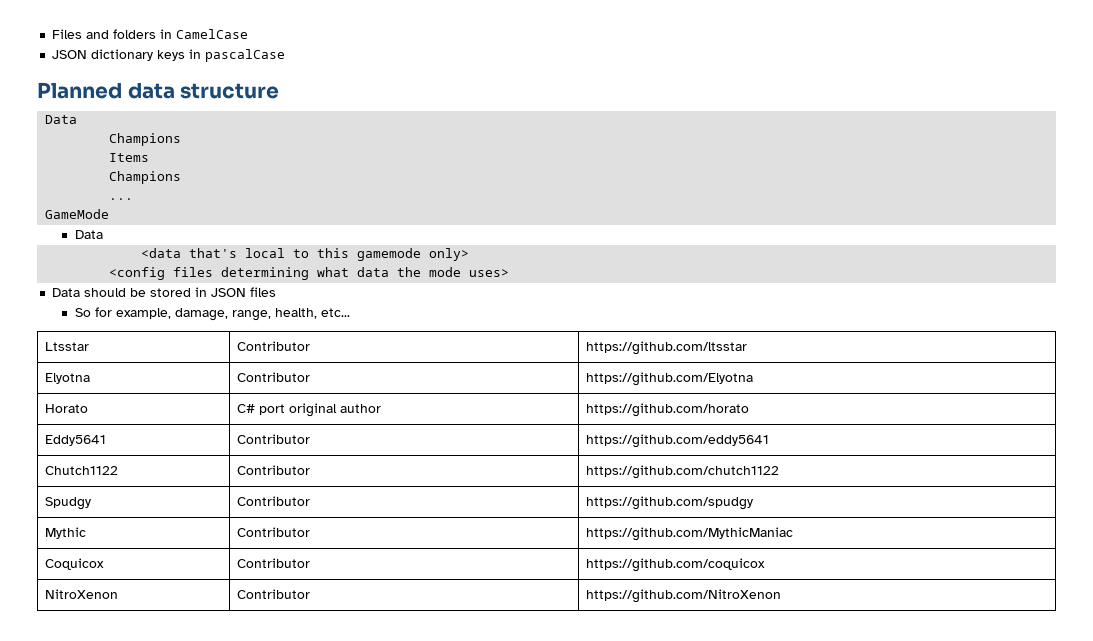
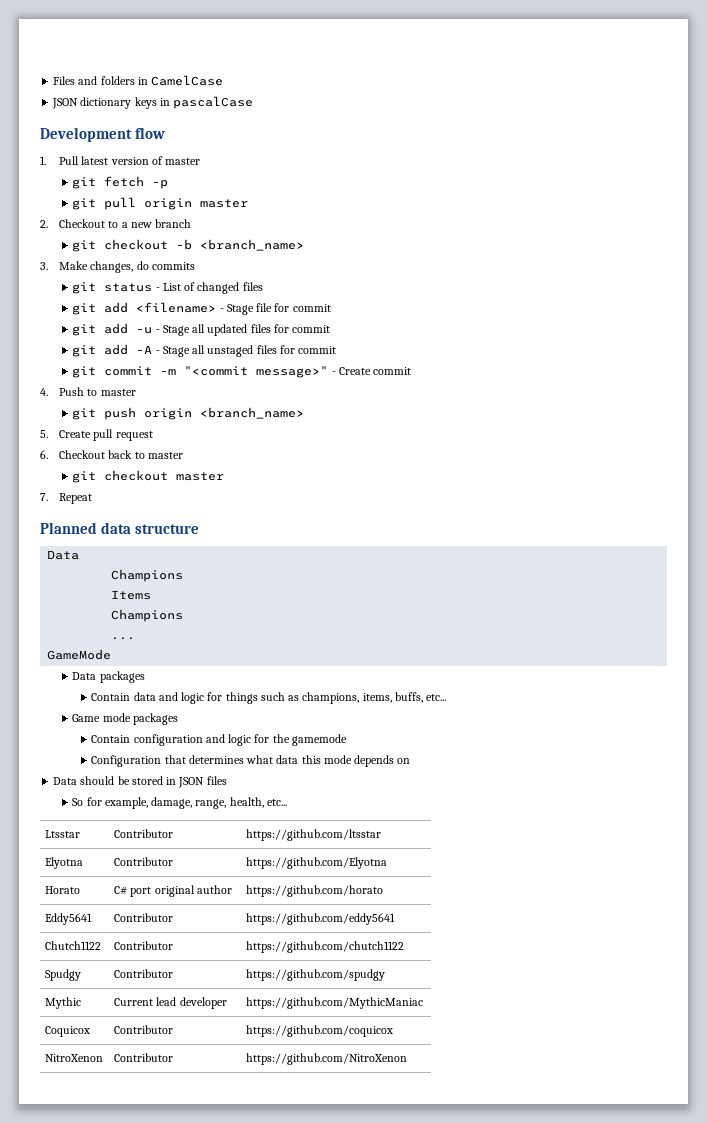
+ Development flow
+ 1. Pull latest version of master
+ git fetch -p
+ git pull origin master
+ 2. Checkout to a new branch
+ git checkout -b <branch_name>
+ 3. Make changes, do commits
+ git status - List of changed files
+ git add <filename> - Stage file for commit
+ git add -u - Stage all updated files for commit
+ git add -A - Stage all unstaged files for commit
+ git commit -m "<commit message>" - Create commit
+ 4. Push to master
+ git push origin <branch_name>
+ 5. Create pull request
+ 6. Checkout back to master
+ git checkout master
+ 7. Repeat
  GameMode
- Data
- <data that's local to this gamemode only>
- <config files determining what data the mode uses>
+ Data packages
+ Contain data and logic for things such as champions, items, buffs, etc...
+ Game mode packages
+ Contain configuration and logic for the gamemode
+ Configuration that determines what data this mode depends on
- Mythic | Contributor | https://github.com/MythicManiac
+ Mythic | Current lead developer | https://github.com/MythicManiac

